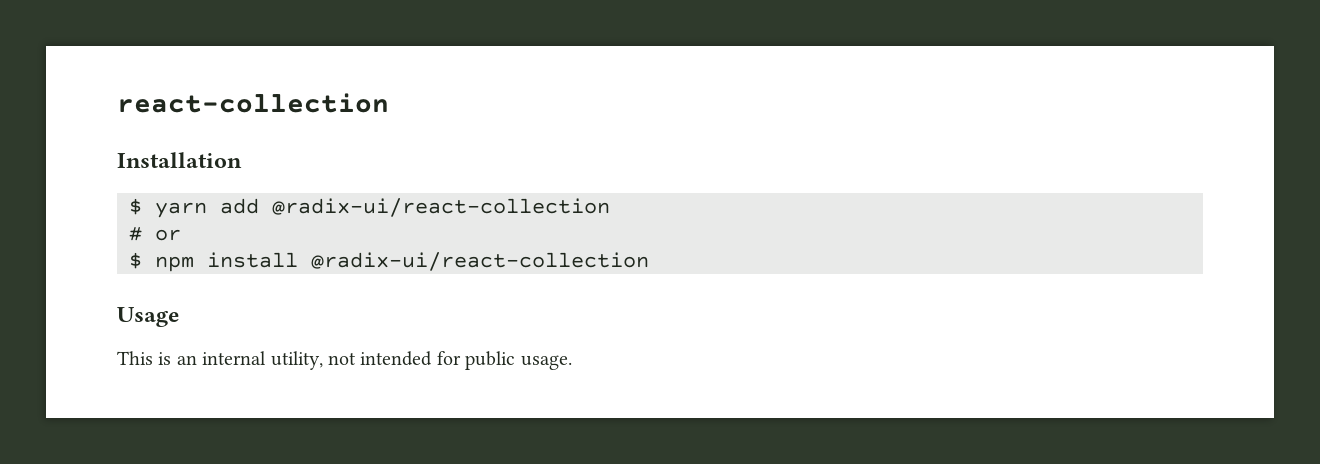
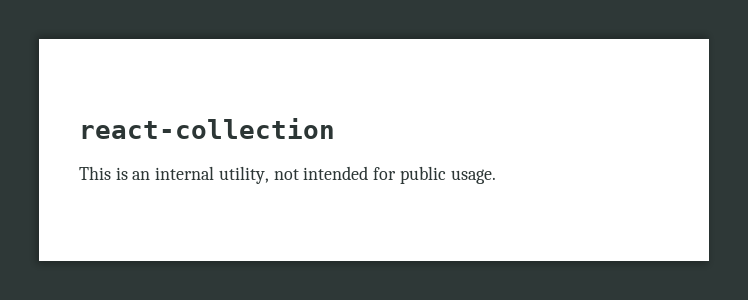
- Installation
- $ yarn add @radix-ui/react-collection
- # or
- $ npm install @radix-ui/react-collection
- Usage

